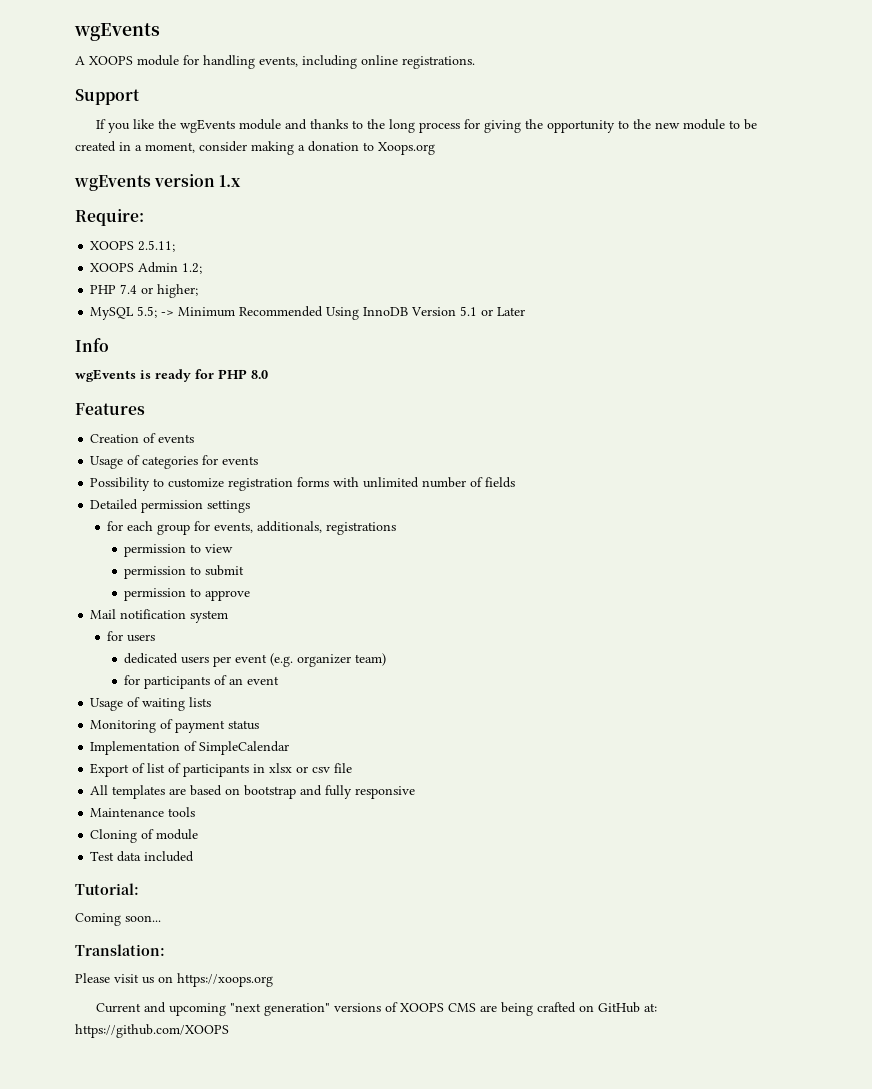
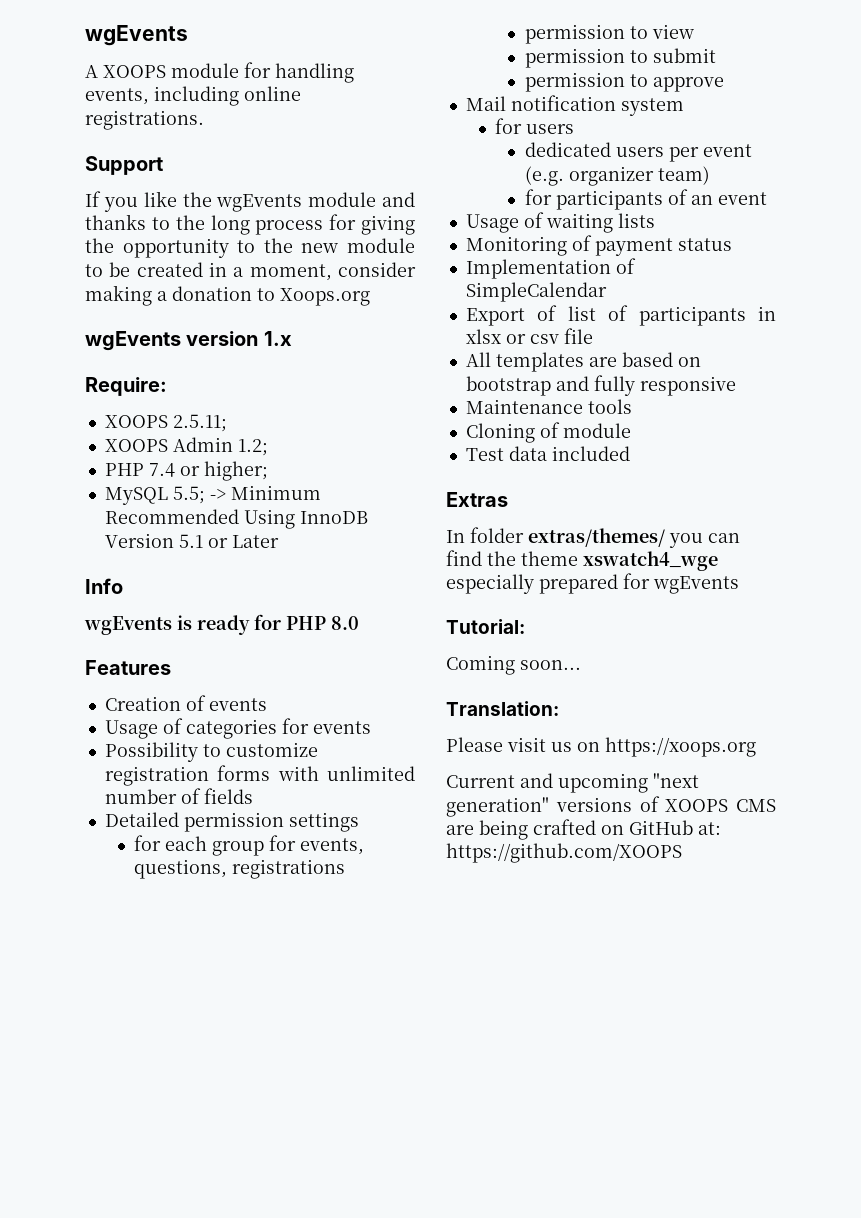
- for each group for events, additionals, registrations
+ for each group for events, questions, registrations
+ Extras
+ In folder extras/themes/ you can find the theme xswatch4_wge especially prepared for wgEvents

